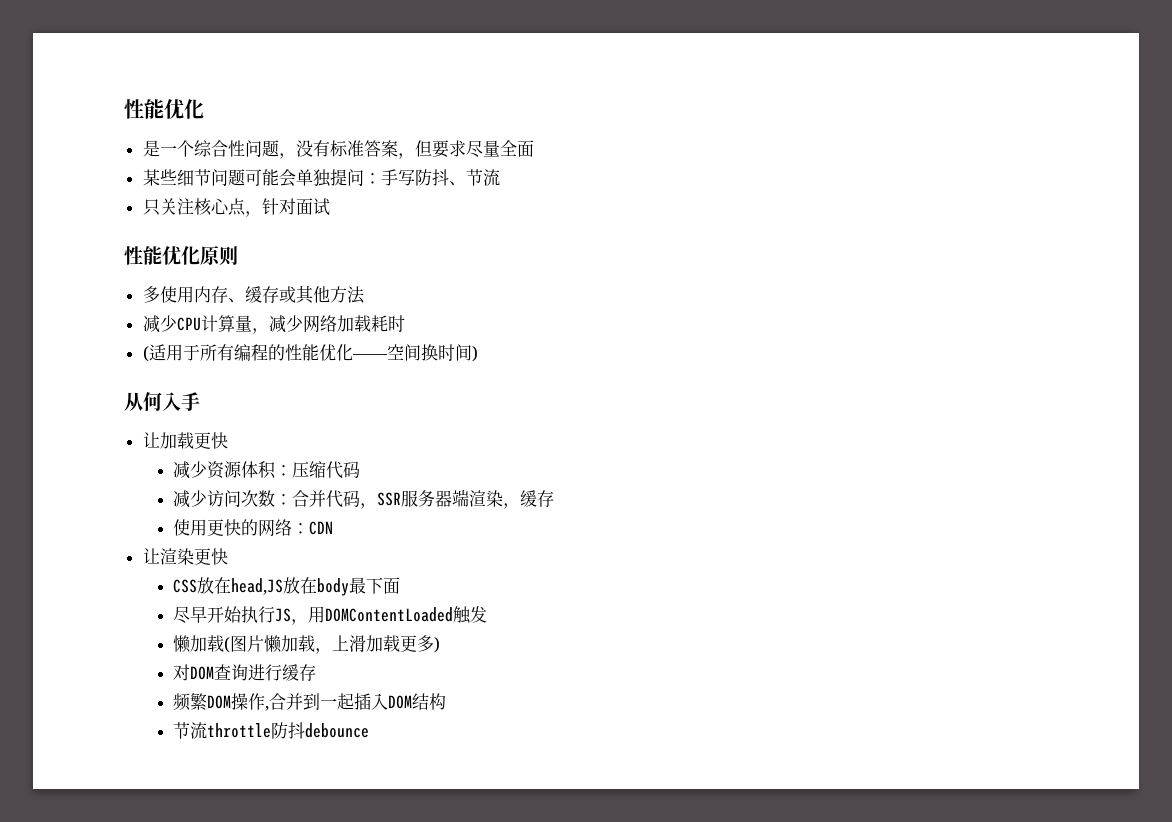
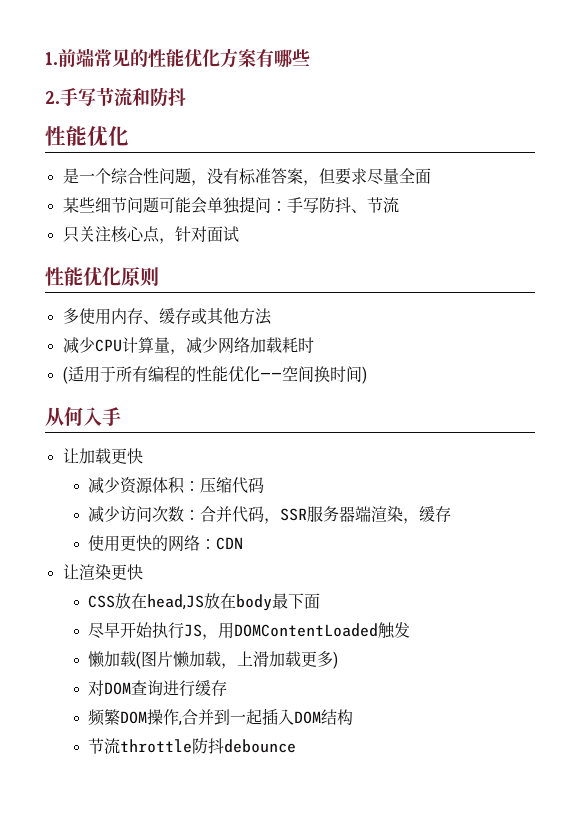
+ 1.前端常见的性能优化方案有哪些
+ 2.手写节流和防抖

